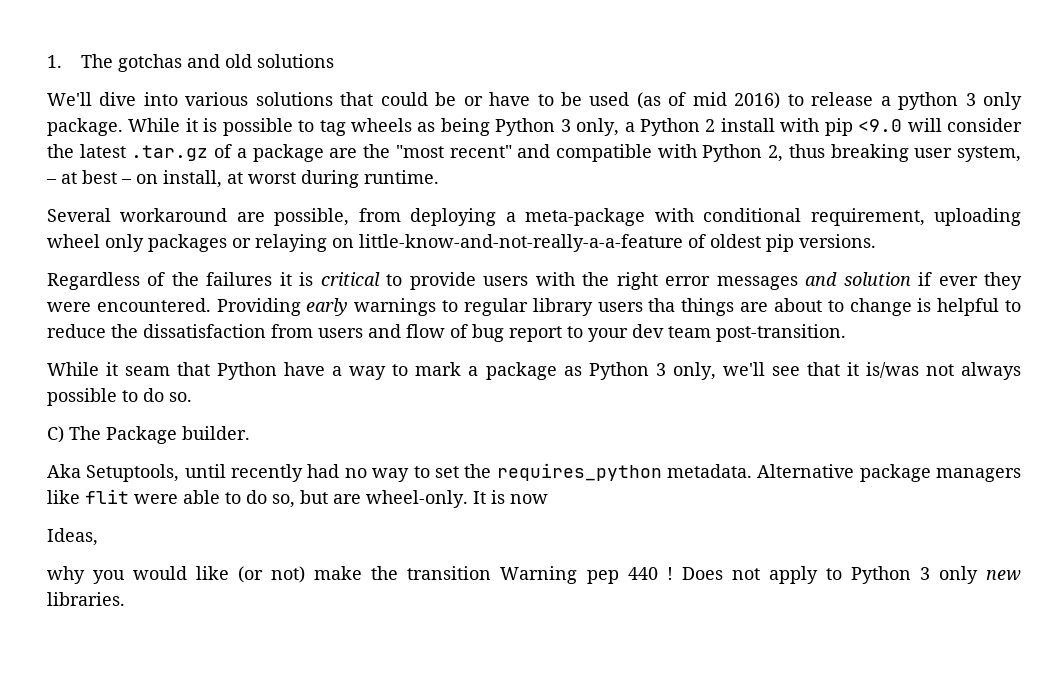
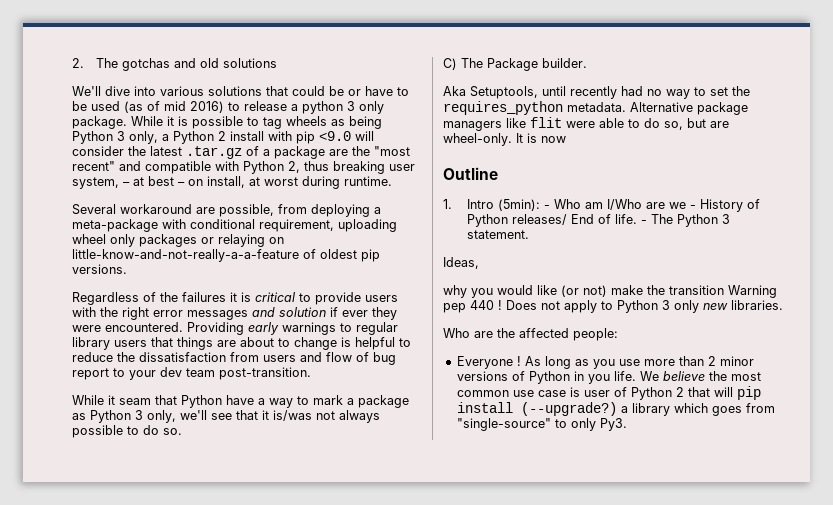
- 1. The gotchas and old solutions
+ 2. The gotchas and old solutions
- Providing early warnings to regular library users tha things are about to change is helpful to reduce the dissatisfaction from users and flow of bug report to your dev team post-transition.
+ Providing early warnings to regular library users that things are about to change is helpful to reduce the dissatisfaction from users and flow of bug report to your dev team post-transition.
+ Outline
+ 1. Intro (5min): - Who am I/Who are we - History of Python releases/ End of life. - The Python 3 statement.
+ Who are the affected people:
+ Everyone ! As long as you use more than 2 minor versions of Python in you life. We believe the most common use case is user of Python 2 that will pip install (--upgrade?) a library which goes from "single-source" to only Py3.

